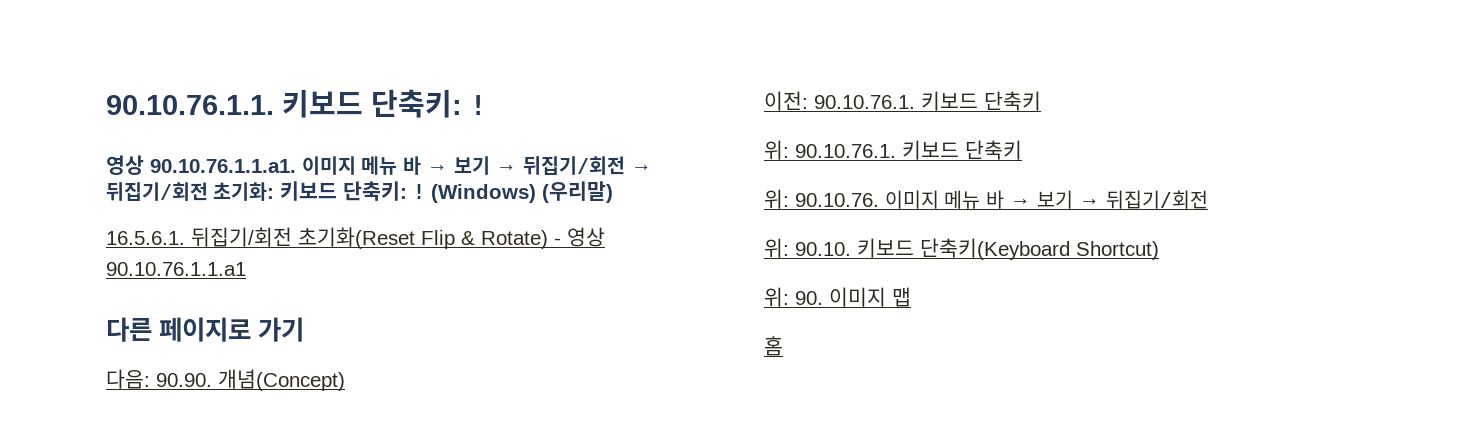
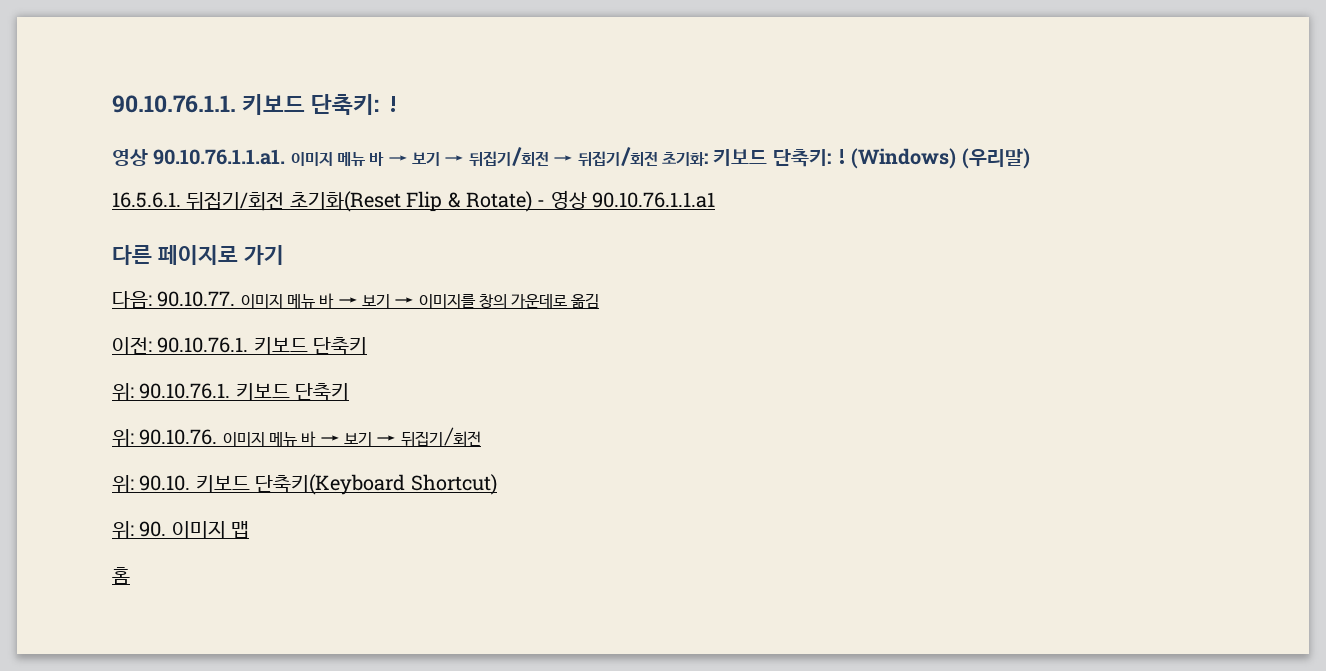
- 다음: 90.90. 개념(Concept)
+ 다음: 90.10.77. 이미지 메뉴 바 → 보기 → 이미지를 창의 가운데로 옮김

